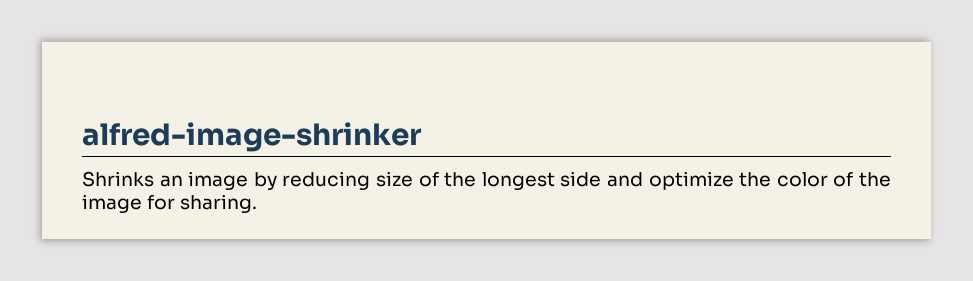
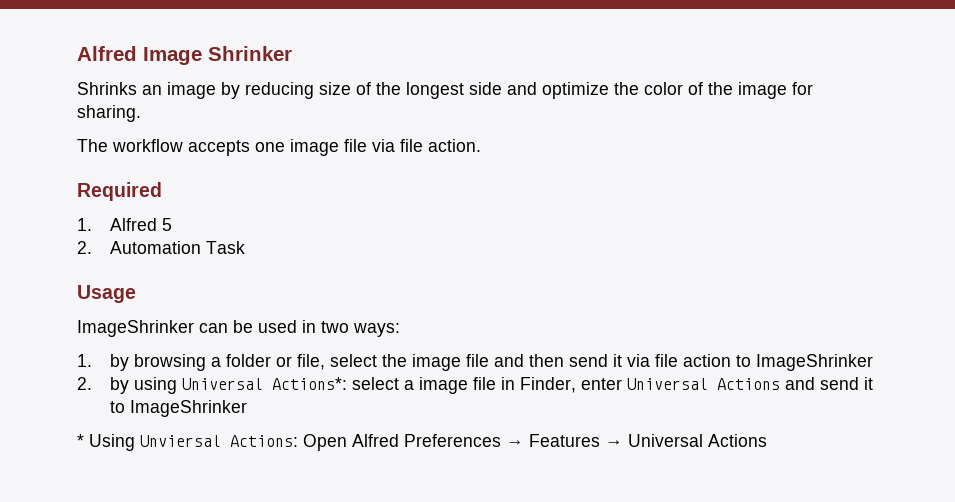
- alfred-image-shrinker
+ Alfred Image Shrinker
+ The workflow accepts one image file via file action.
+ Required
+ 1. Alfred 5
+ 2. Automation Task
+ Usage
+ ImageShrinker can be used in two ways:
+ 1. by browsing a folder or file, select the image file and then send it via file action to ImageShrinker
+ 2. by using Universal Actions*: select a image file in Finder, enter Universal Actions and send it to ImageShrinker
+ * Using Unviersal Actions: Open Alfred Preferences → Features → Universal Actions

